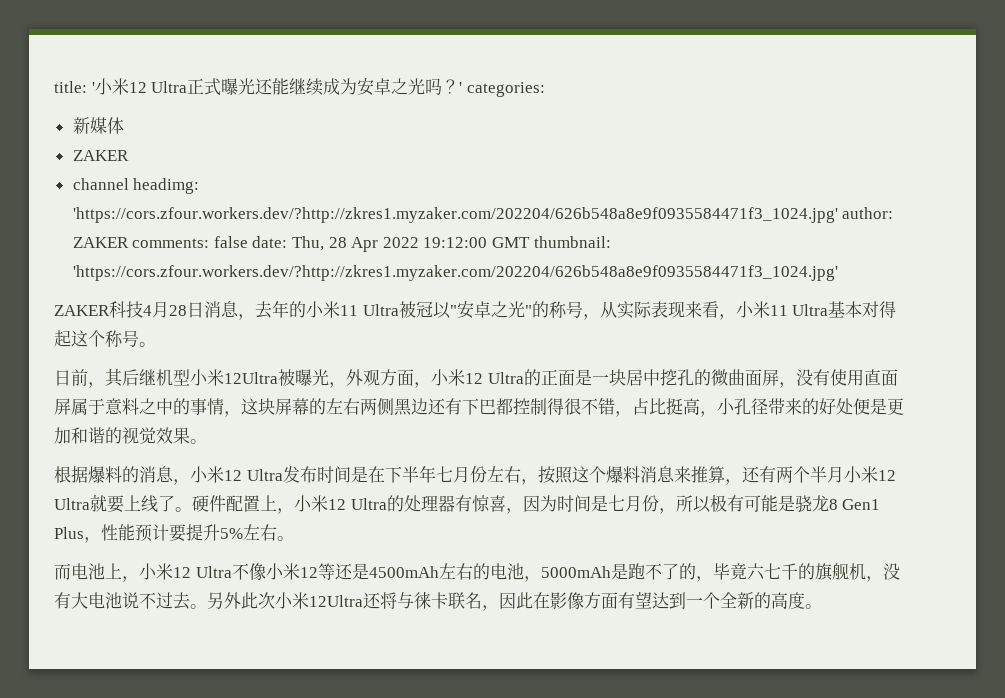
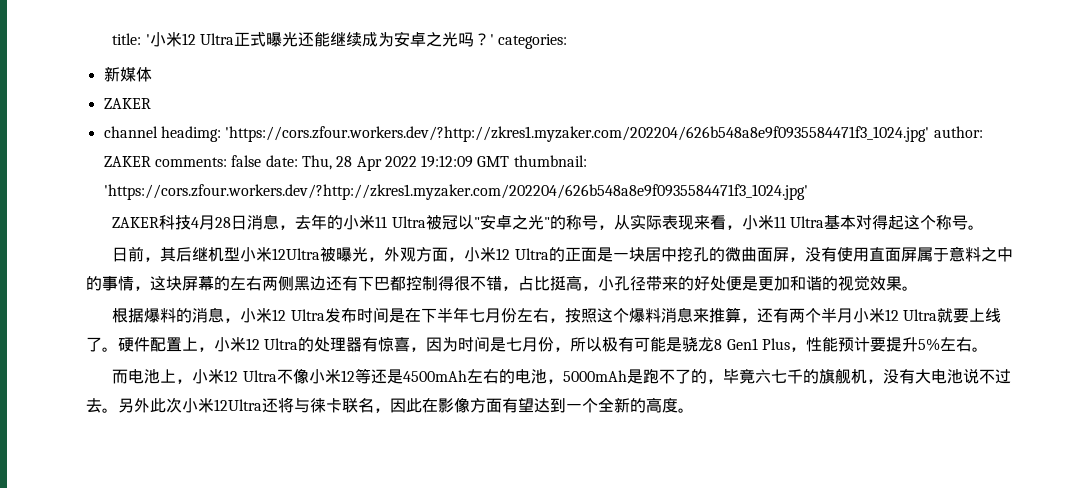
- channel headimg: 'https://cors.zfour.workers.dev/?http://zkres1.myzaker.com/202204/626b548a8e9f0935584471f3_1024.jpg' author: ZAKER comments: false date: Thu, 28 Apr 2022 19:12:00 GMT thumbnail: 'https://cors.zfour.workers.dev/?http://zkres1.myzaker.com/202204/626b548a8e9f0935584471f3_1024.jpg'
+ channel headimg: 'https://cors.zfour.workers.dev/?http://zkres1.myzaker.com/202204/626b548a8e9f0935584471f3_1024.jpg' author: ZAKER comments: false date: Thu, 28 Apr 2022 19:12:09 GMT thumbnail: 'https://cors.zfour.workers.dev/?http://zkres1.myzaker.com/202204/626b548a8e9f0935584471f3_1024.jpg'

